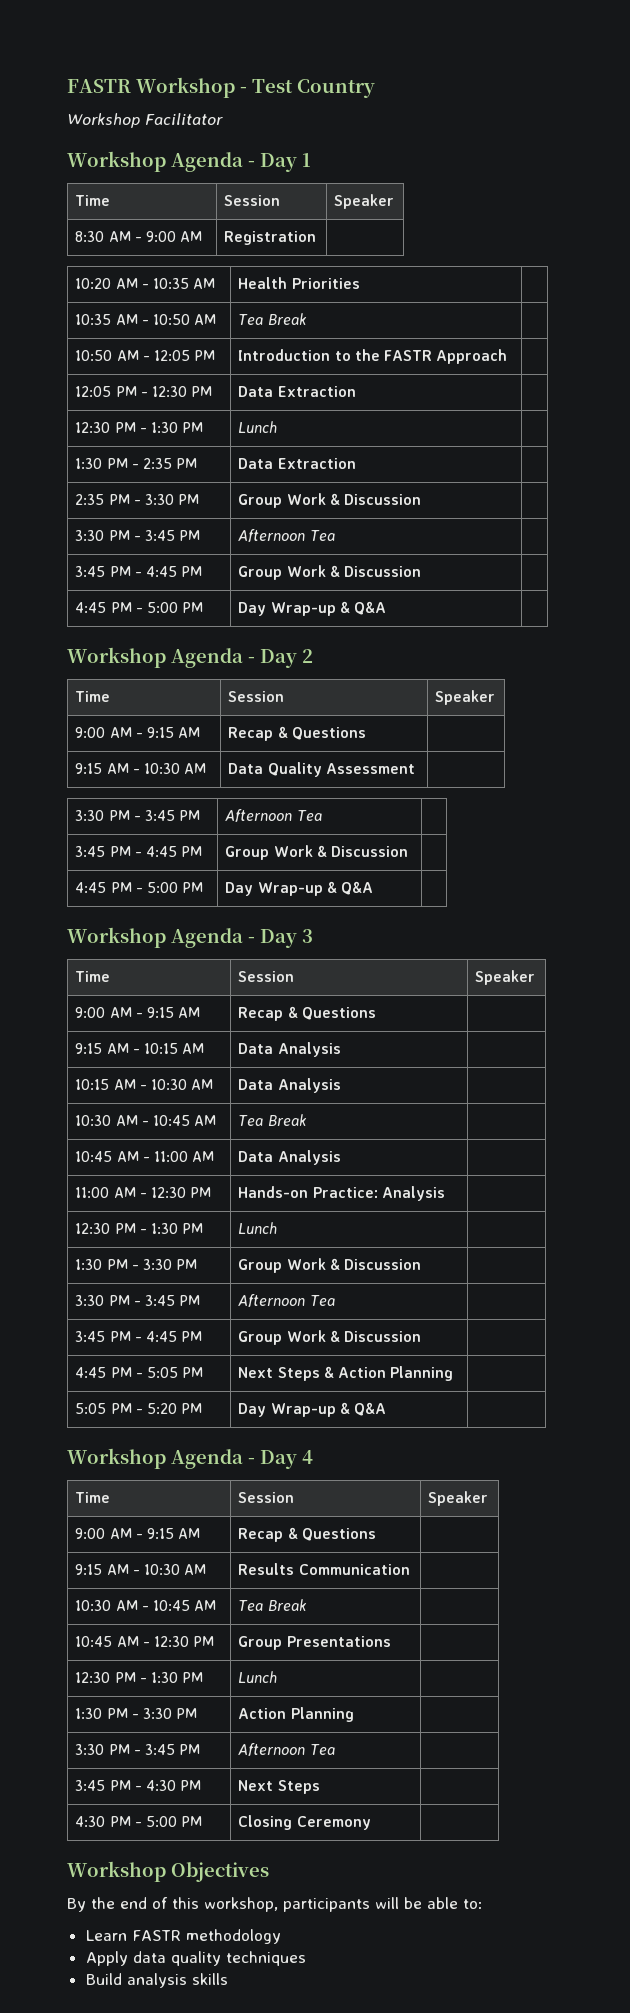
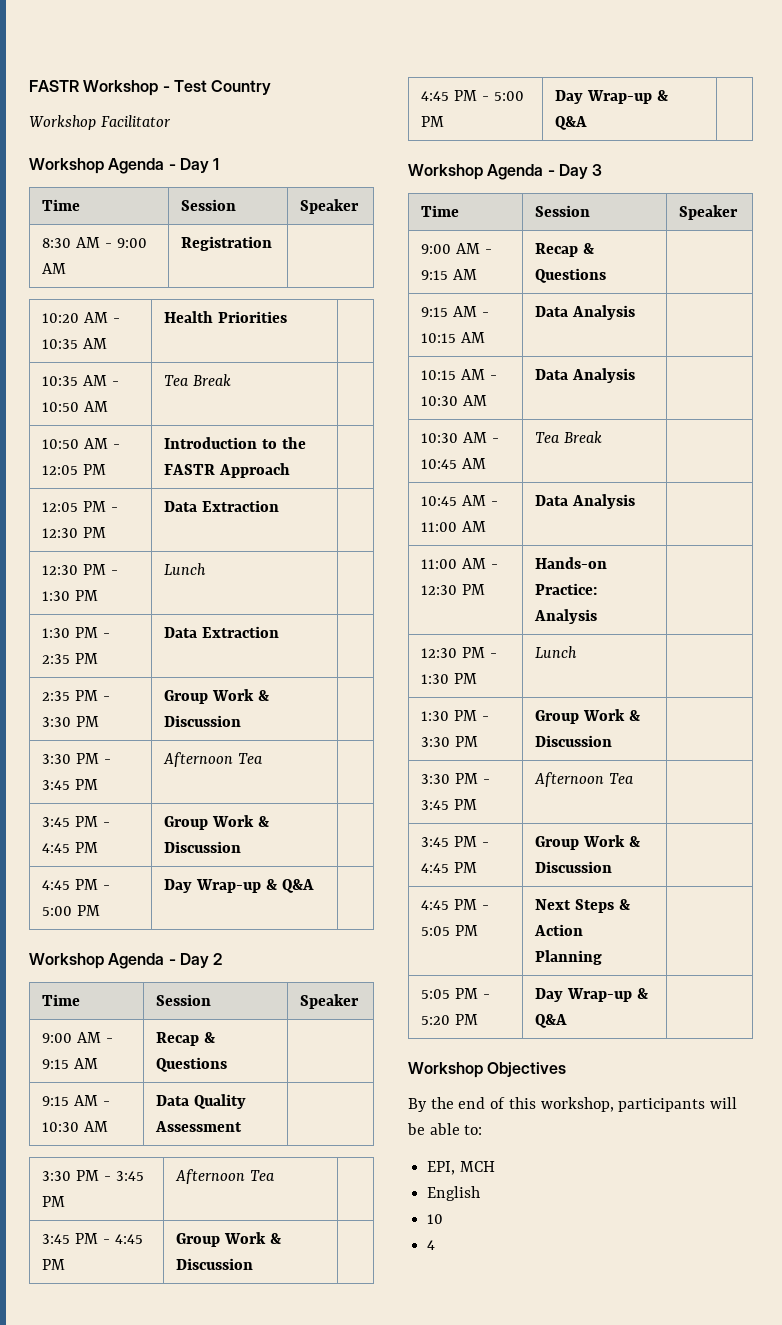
- Workshop Agenda - Day 4
- Time | Session | Speaker
- 9:00 AM - 9:15 AM | Recap & Questions |
- 9:15 AM - 10:30 AM | Results Communication |
- 10:30 AM - 10:45 AM | Tea Break |
- 10:45 AM - 12:30 PM | Group Presentations |
- 12:30 PM - 1:30 PM | Lunch |
- 1:30 PM - 3:30 PM | Action Planning |
- 3:30 PM - 3:45 PM | Afternoon Tea |
- 3:45 PM - 4:30 PM | Next Steps |
- 4:30 PM - 5:00 PM | Closing Ceremony |
- Learn FASTR methodology
- Apply data quality techniques
- Build analysis skills
+ EPI, MCH
+ English
+ 10
+ 4

